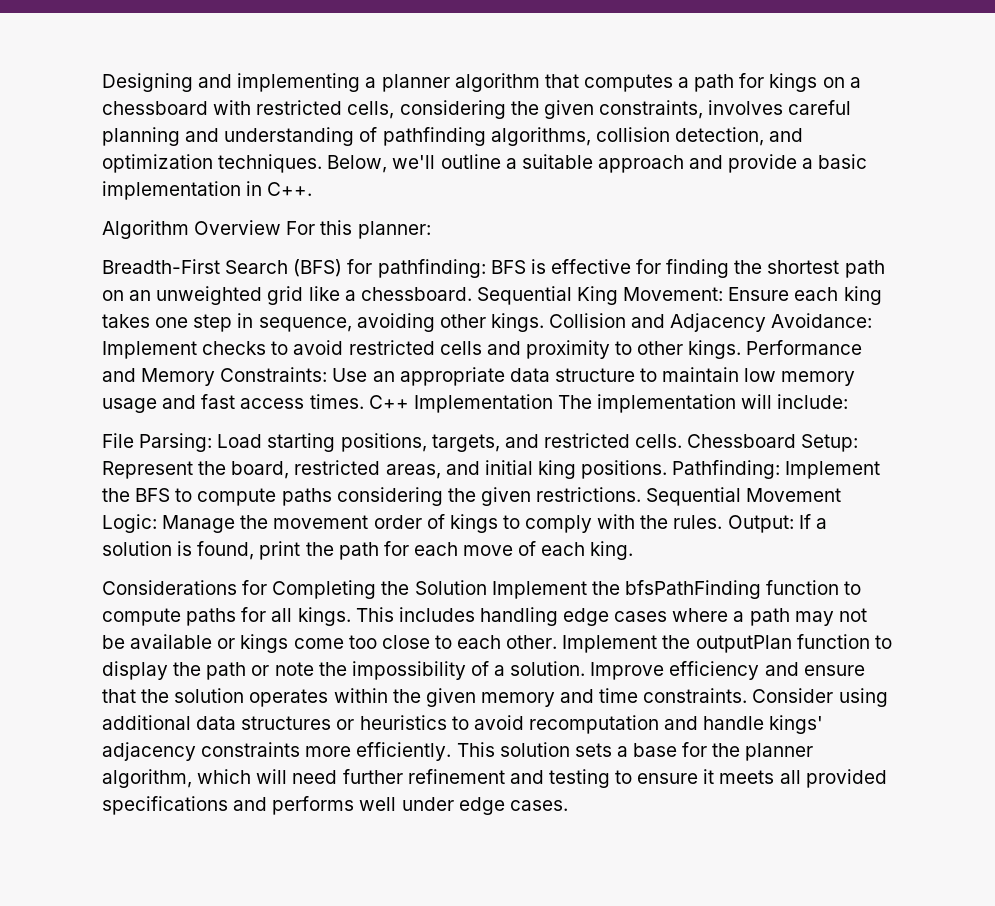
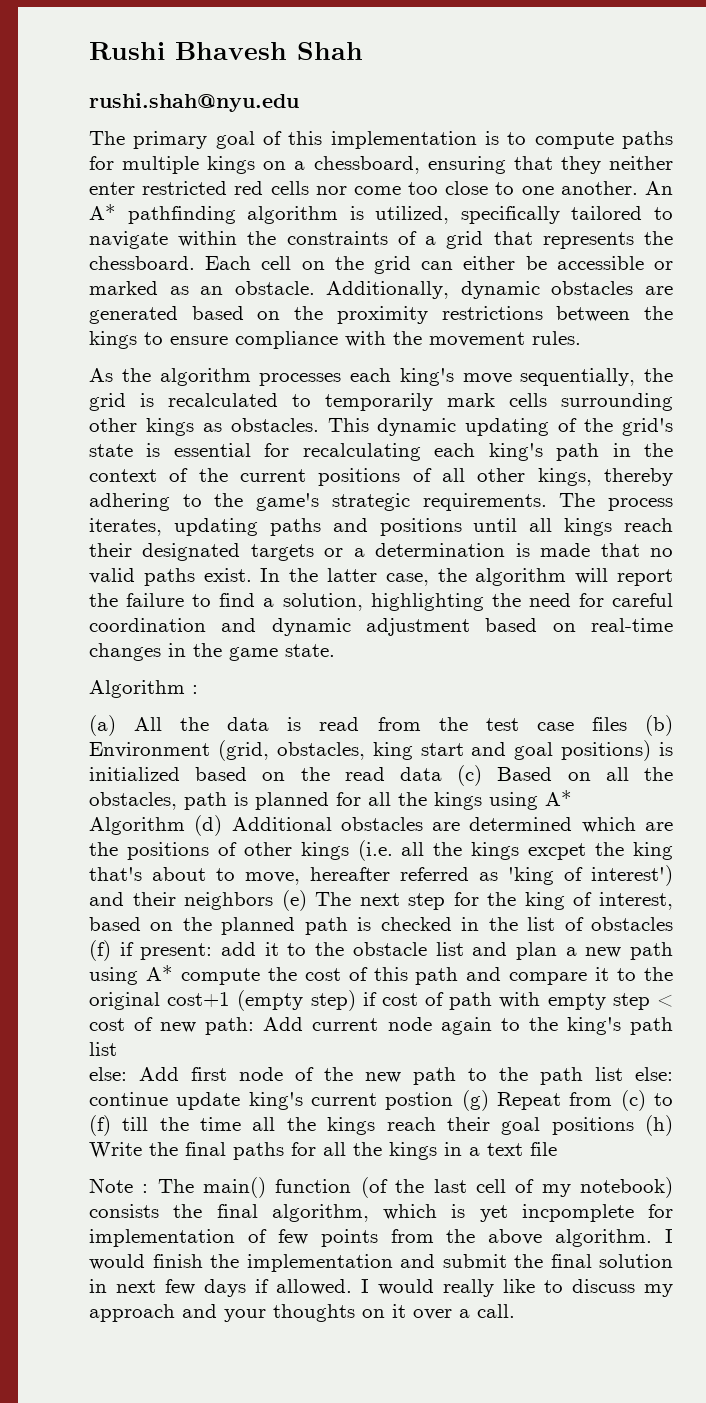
- Designing and implementing a planner algorithm that computes a path for kings on a chessboard with restricted cells, considering the given constraints, involves careful planning and understanding of pathfinding algorithms, collision detection, and optimization techniques. Below, we'll outline a suitable approach and provide a basic implementation in C++.
- Algorithm Overview For this planner:
- Breadth-First Search (BFS) for pathfinding: BFS is effective for finding the shortest path on an unweighted grid like a chessboard. Sequential King Movement: Ensure each king takes one step in sequence, avoiding other kings. Collision and Adjacency Avoidance: Implement checks to avoid restricted cells and proximity to other kings. Performance and Memory Constraints: Use an appropriate data structure to maintain low memory usage and fast access times. C++ Implementation The implementation will include:
- File Parsing: Load starting positions, targets, and restricted cells. Chessboard Setup: Represent the board, restricted areas, and initial king positions. Pathfinding: Implement the BFS to compute paths considering the given restrictions. Sequential Movement Logic: Manage the movement order of kings to comply with the rules. Output: If a solution is found, print the path for each move of each king.
- Considerations for Completing the Solution Implement the bfsPathFinding function to compute paths for all kings. This includes handling edge cases where a path may not be available or kings come too close to each other. Implement the outputPlan function to display the path or note the impossibility of a solution. Improve efficiency and ensure that the solution operates within the given memory and time constraints. Consider using additional data structures or heuristics to avoid recomputation and handle kings' adjacency constraints more efficiently. This solution sets a base for the planner algorithm, which will need further refinement and testing to ensure it meets all provided specifications and performs well under edge cases.
+ Rushi Bhavesh Shah
+ rushi.shah@nyu.edu
+ The primary goal of this implementation is to compute paths for multiple kings on a chessboard, ensuring that they neither enter restricted red cells nor come too close to one another. An A* pathfinding algorithm is utilized, specifically tailored to navigate within the constraints of a grid that represents the chessboard. Each cell on the grid can either be accessible or marked as an obstacle. Additionally, dynamic obstacles are generated based on the proximity restrictions between the kings to ensure compliance with the movement rules.
+ As the algorithm processes each king's move sequentially, the grid is recalculated to temporarily mark cells surrounding other kings as obstacles. This dynamic updating of the grid's state is essential for recalculating each king's path in the context of the current positions of all other kings, thereby adhering to the game's strategic requirements. The process iterates, updating paths and positions until all kings reach their designated targets or a determination is made that no valid paths exist. In the latter case, the algorithm will report the failure to find a solution, highlighting the need for careful coordination and dynamic adjustment based on real-time changes in the game state.
+ Algorithm :
+ (a) All the data is read from the test case files (b) Environment (grid, obstacles, king start and goal positions) is initialized based on the read data (c) Based on all the obstacles, path is planned for all the kings using A* Algorithm (d) Additional obstacles are determined which are the positions of other kings (i.e. all the kings excpet the king that's about to move, hereafter referred as 'king of interest') and their neighbors (e) The next step for the king of interest, based on the planned path is checked in the list of obstacles (f) if present: add it to the obstacle list and plan a new path using A* compute the cost of this path and compare it to the original cost+1 (empty step) if cost of path with empty step < cost of new path: Add current node again to the king's path list
+ else: Add first node of the new path to the path list else: continue update king's current postion (g) Repeat from (c) to (f) till the time all the kings reach their goal positions (h) Write the final paths for all the kings in a text file
+ Note : The main() function (of the last cell of my notebook) consists the final algorithm, which is yet incpomplete for implementation of few points from the above algorithm. I would finish the implementation and submit the final solution in next few days if allowed. I would really like to discuss my approach and your thoughts on it over a call.

